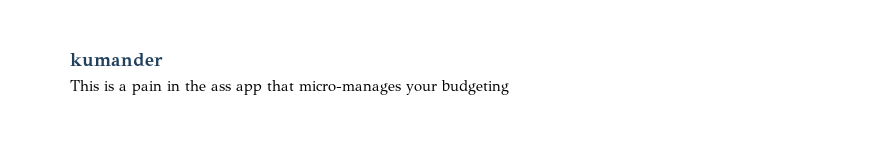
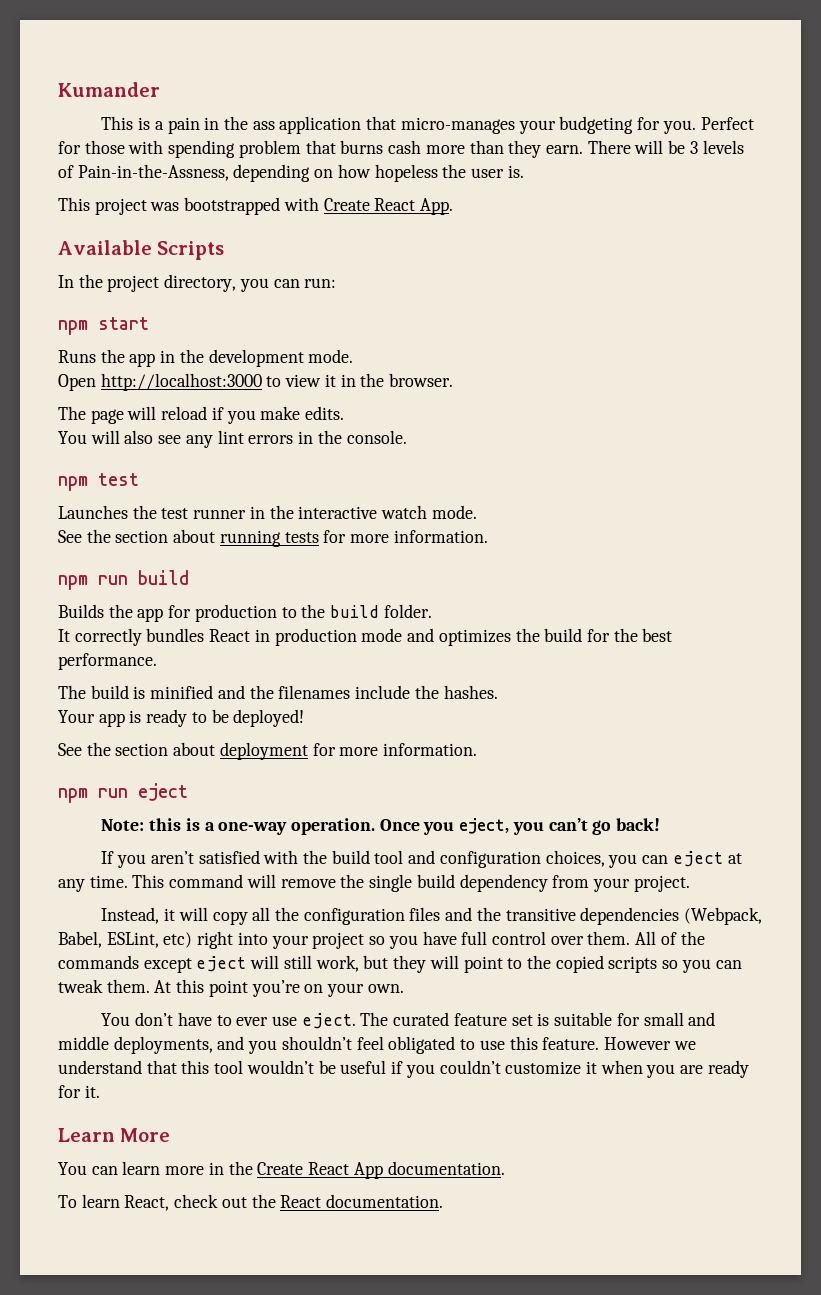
- kumander
+ Kumander
- This is a pain in the ass app that micro-manages your budgeting
+ This is a pain in the ass application that micro-manages your budgeting for you. Perfect for those with spending problem that burns cash more than they earn. There will be 3 levels of Pain-in-the-Assness, depending on how hopeless the user is.
+ This project was bootstrapped with Create React App.
+ Available Scripts
+ In the project directory, you can run:
+ npm start
+ Runs the app in the development mode.
+ Open http://localhost:3000 to view it in the browser.
+ The page will reload if you make edits.
+ You will also see any lint errors in the console.
+ npm test
+ Launches the test runner in the interactive watch mode.
+ See the section about running tests for more information.
+ npm run build
+ Builds the app for production to the build folder.
+ It correctly bundles React in production mode and optimizes the build for the best performance.
+ The build is minified and the filenames include the hashes.
+ Your app is ready to be deployed!
+ See the section about deployment for more information.
+ npm run eject
+ Note: this is a one-way operation. Once you eject, you can’t go back!
+ If you aren’t satisfied with the build tool and configuration choices, you can eject at any time. This command will remove the single build dependency from your project.
+ Instead, it will copy all the configuration files and the transitive dependencies (Webpack, Babel, ESLint, etc) right into your project so you have full control over them. All of the commands except eject will still work, but they will point to the copied scripts so you can tweak them. At this point you’re on your own.
+ You don’t have to ever use eject. The curated feature set is suitable for small and middle deployments, and you shouldn’t feel obligated to use this feature. However we understand that this tool wouldn’t be useful if you couldn’t customize it when you are ready for it.
+ Learn More
+ You can learn more in the Create React App documentation.
+ To learn React, check out the React documentation.

